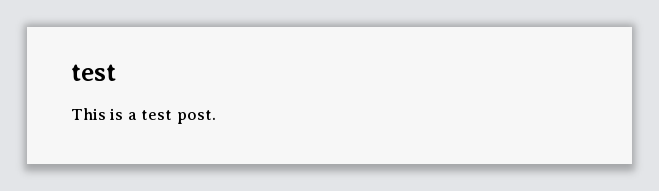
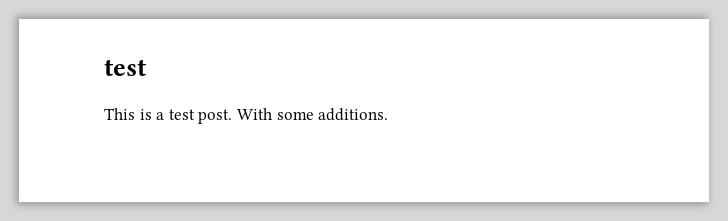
+ With some additions.

